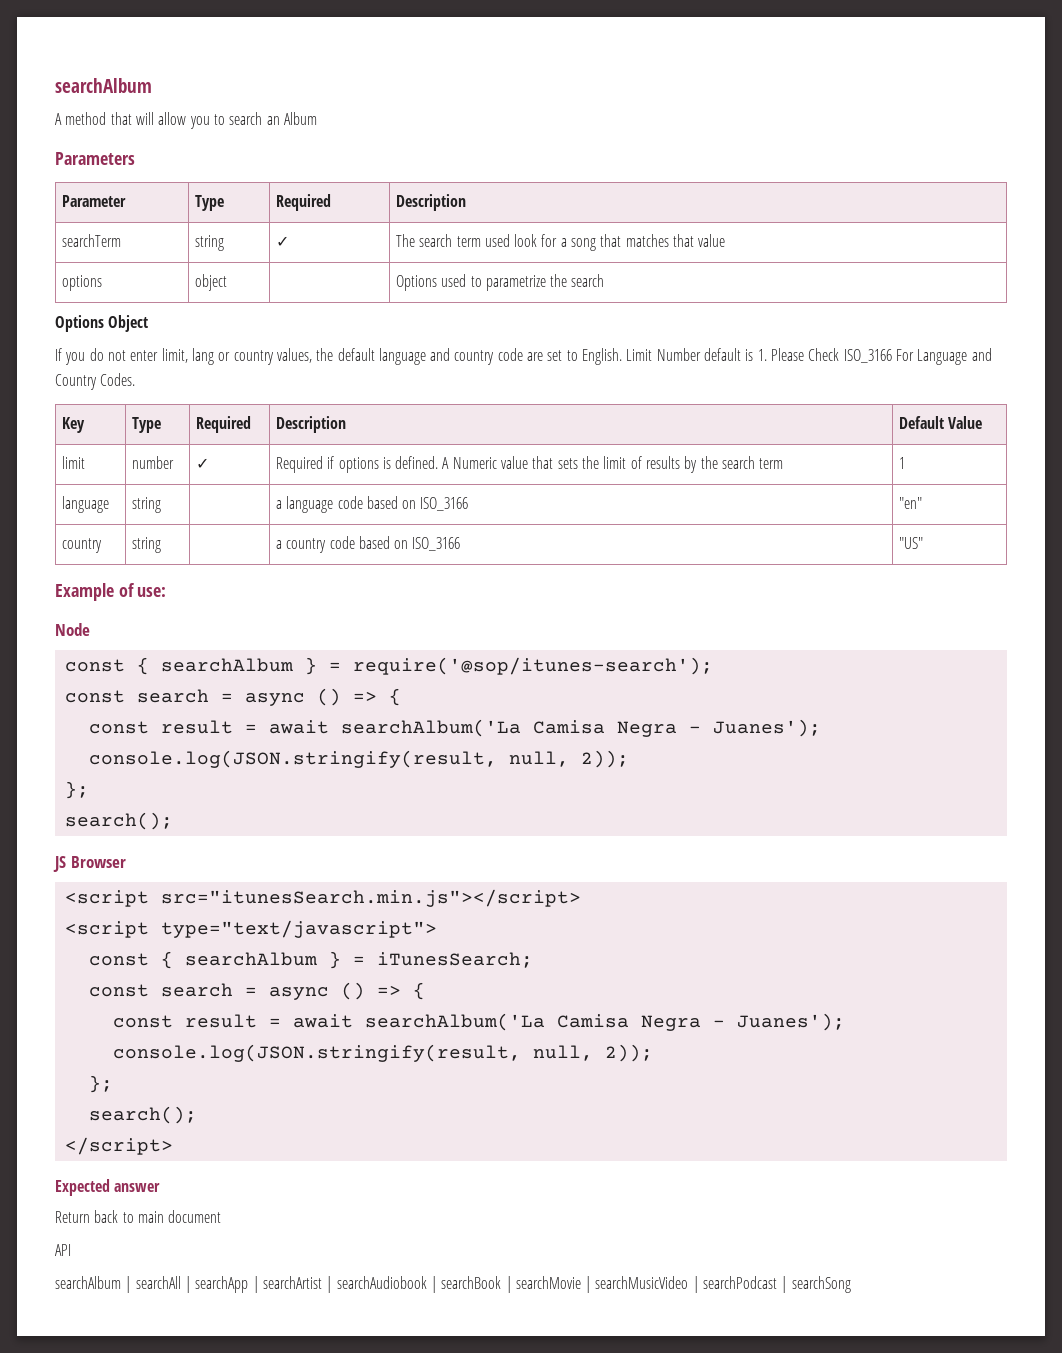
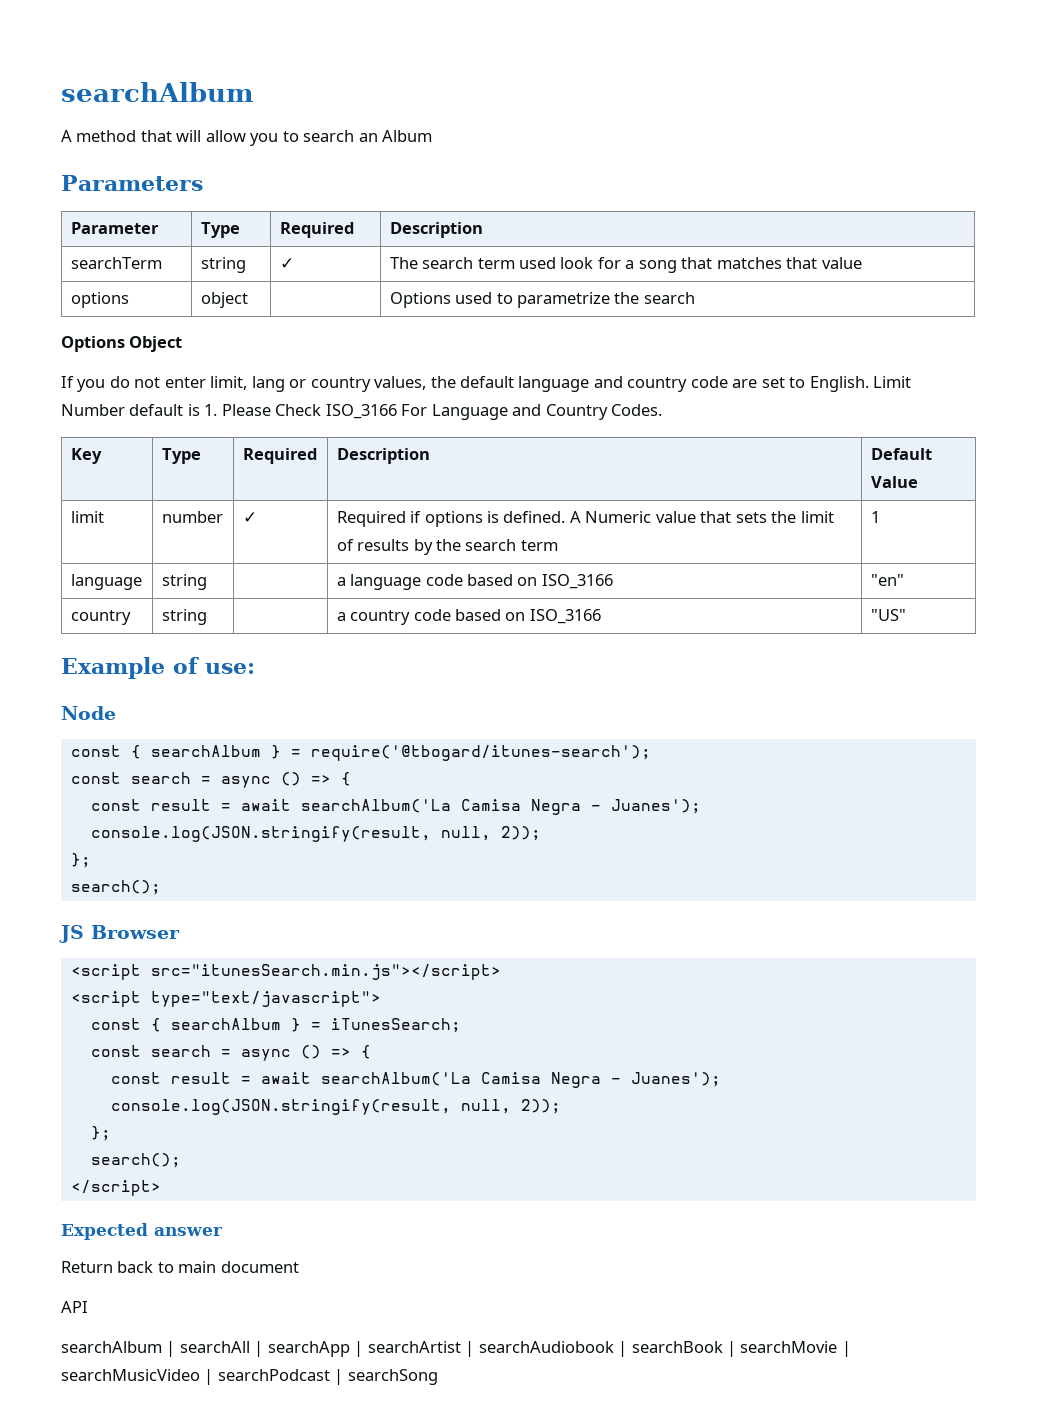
- const { searchAlbum } = require('@sop/itunes-search');
+ const { searchAlbum } = require('@tbogard/itunes-search');

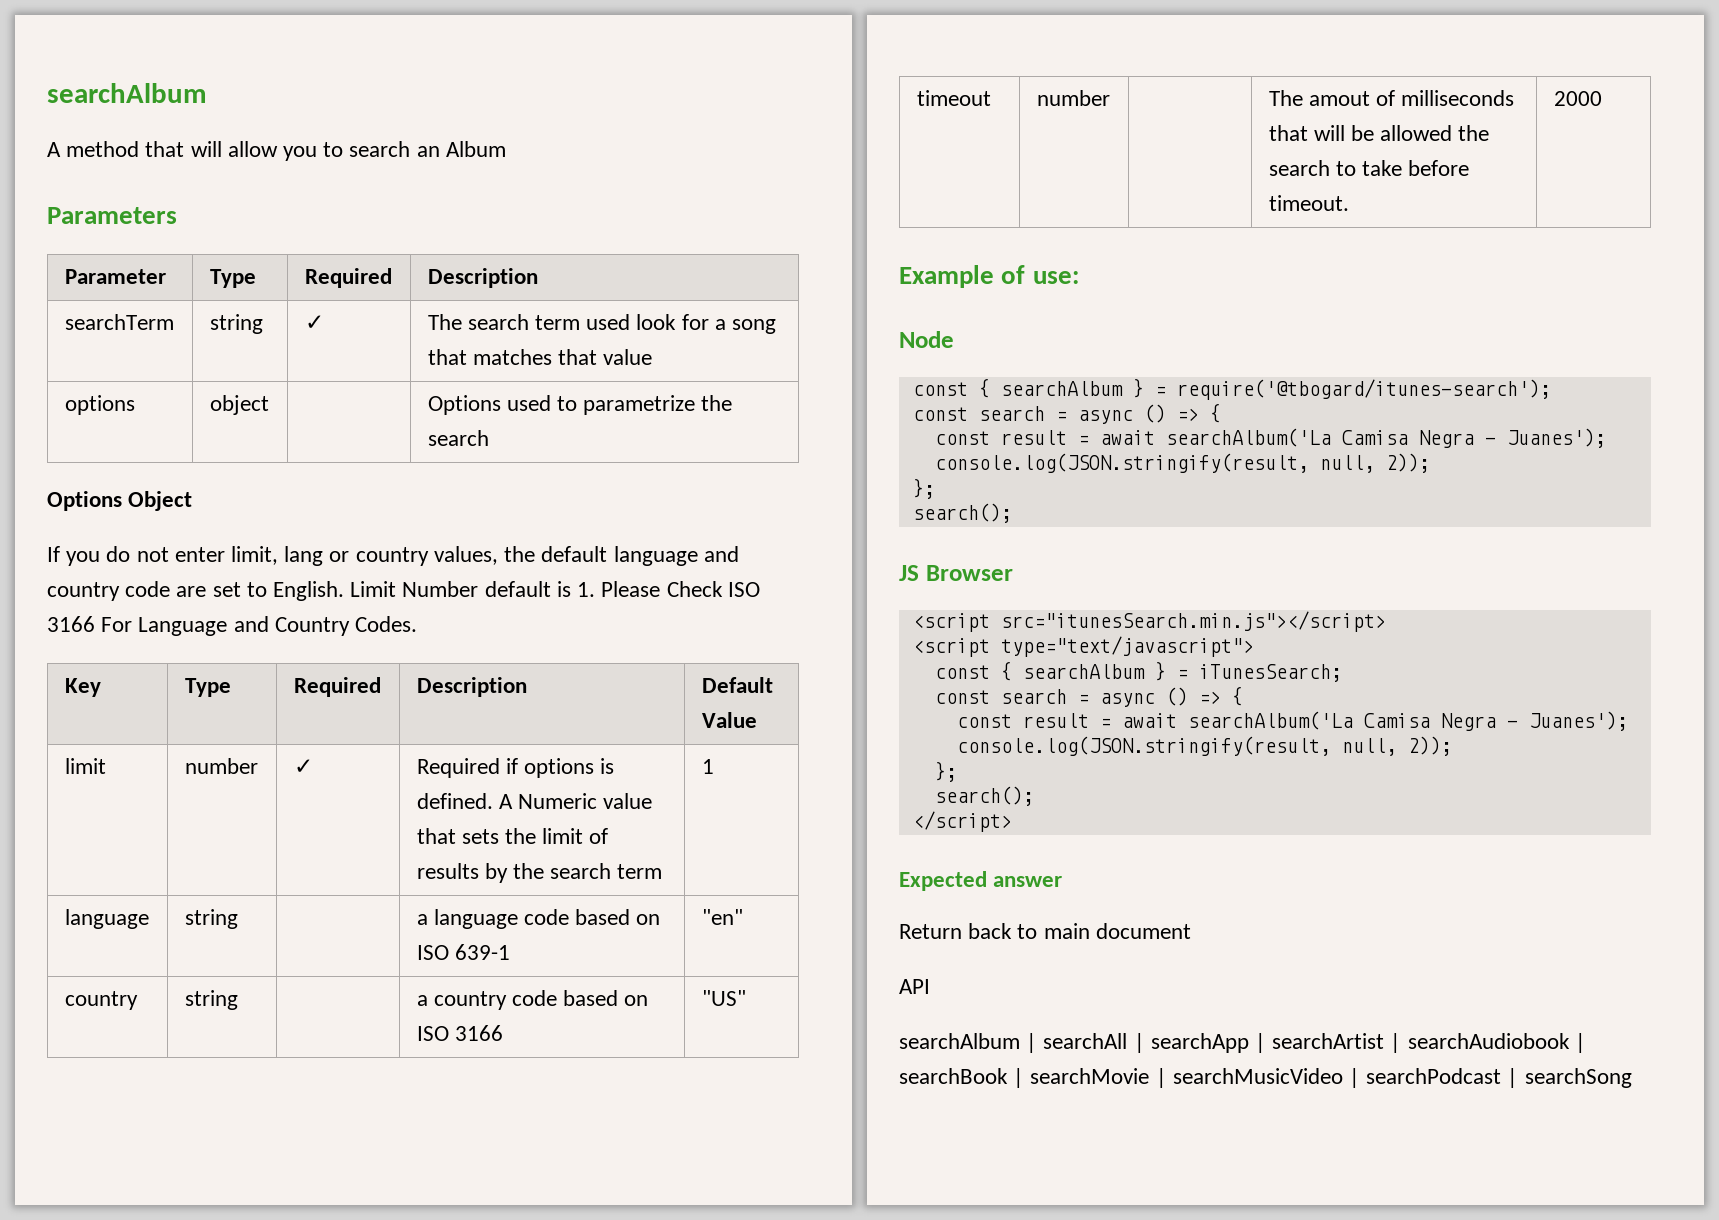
- Limit Number default is 1. Please Check ISO_3166 For Language and Country Codes.
+ Limit Number default is 1. Please Check ISO 3166 For Language and Country Codes.
- language | string | | a language code based on ISO_3166 | "en"
+ language | string | | a language code based on ISO 639-1 | "en"
- country | string | | a country code based on ISO_3166 | "US"
+ country | string | | a country code based on ISO 3166 | "US"
+ timeout | number | | The amout of milliseconds that will be allowed the search to take before timeout. | 2000

